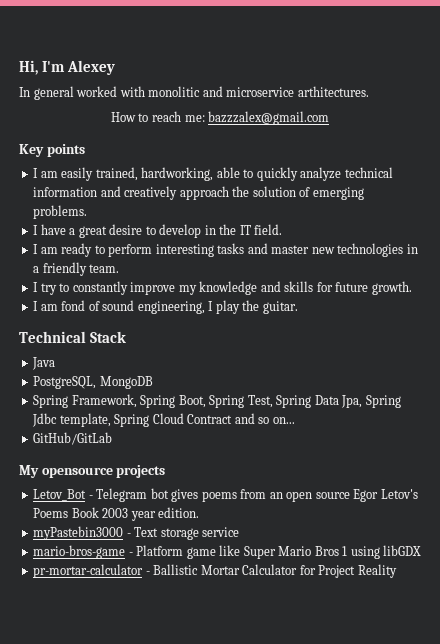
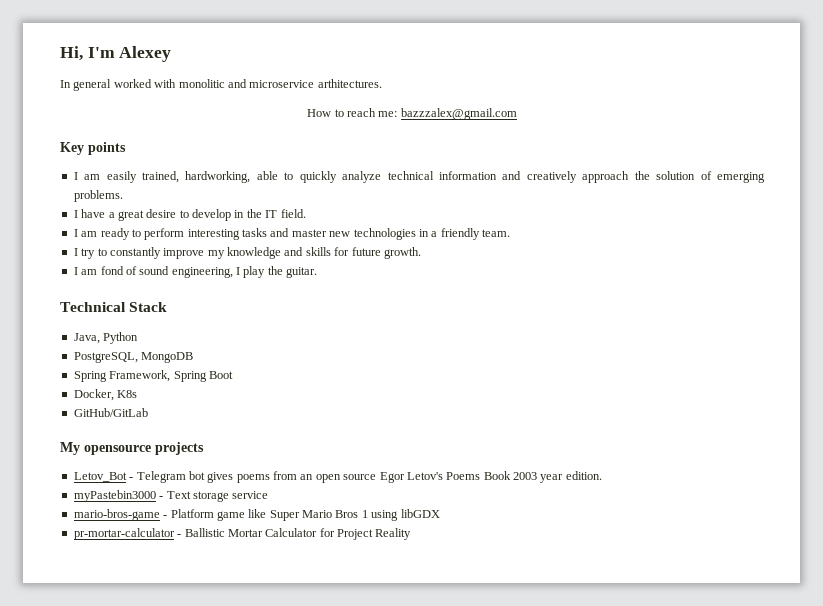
- Java
+ Java, Python
- Spring Framework, Spring Boot, Spring Test, Spring Data Jpa, Spring Jdbc template, Spring Cloud Contract and so on...
+ Spring Framework, Spring Boot
+ Docker, K8s

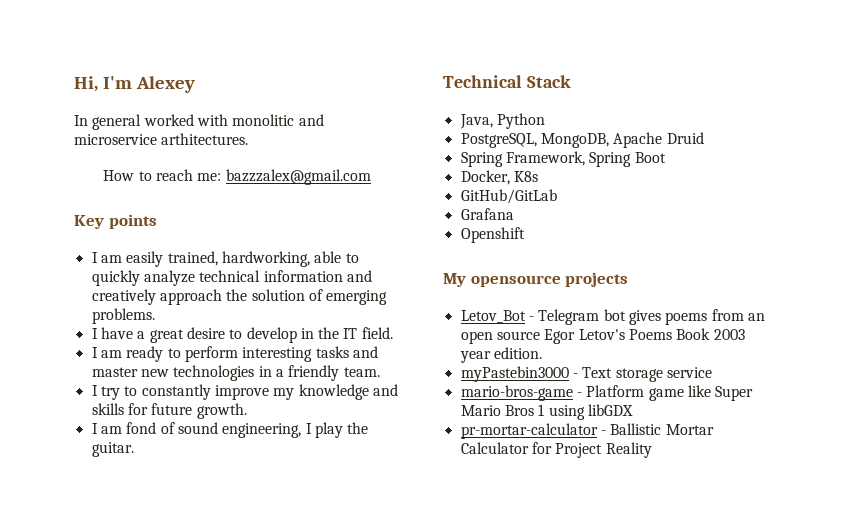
- PostgreSQL, MongoDB
+ PostgreSQL, MongoDB, Apache Druid
+ Grafana
+ Openshift

